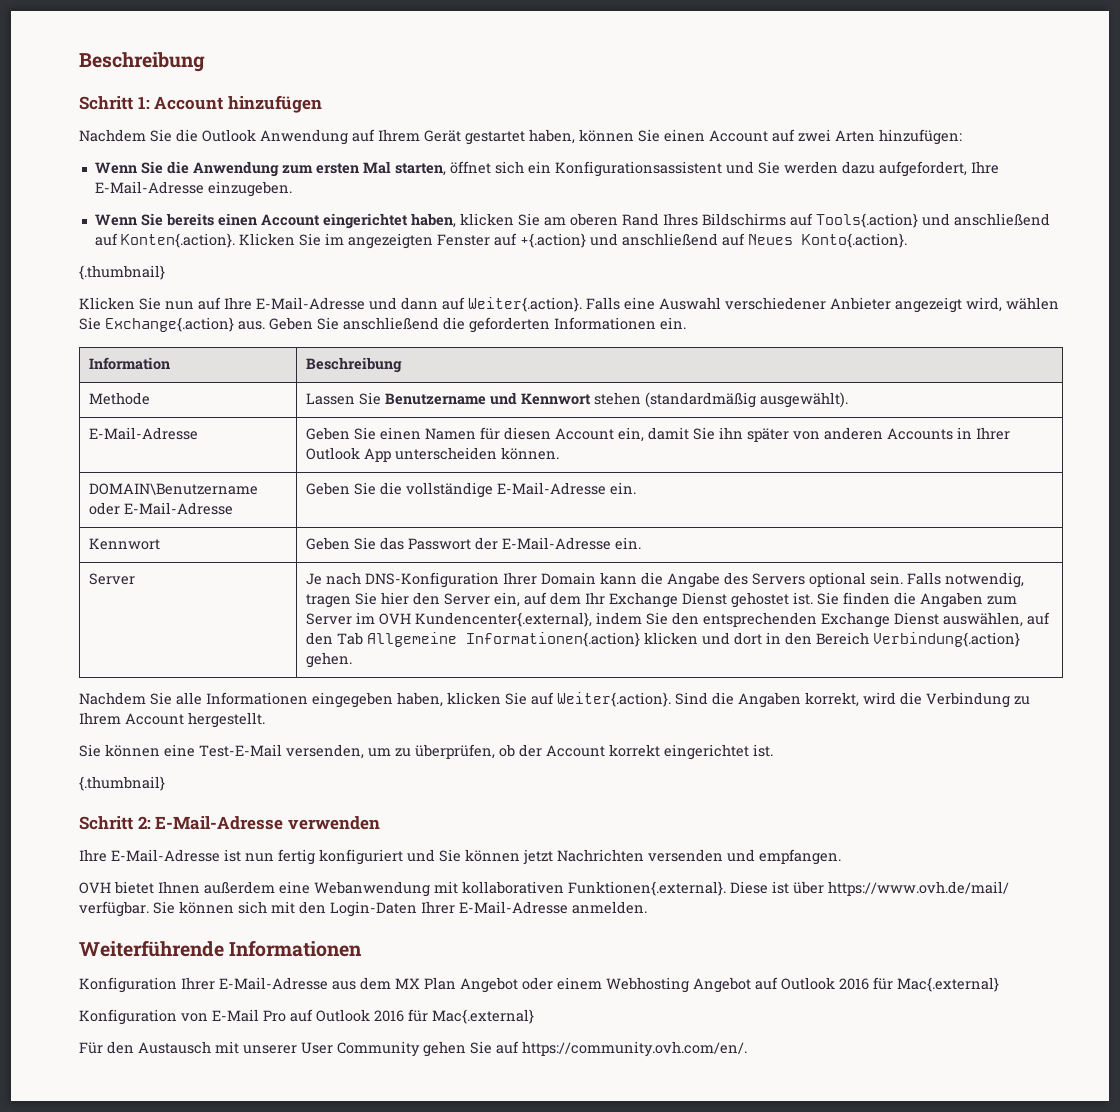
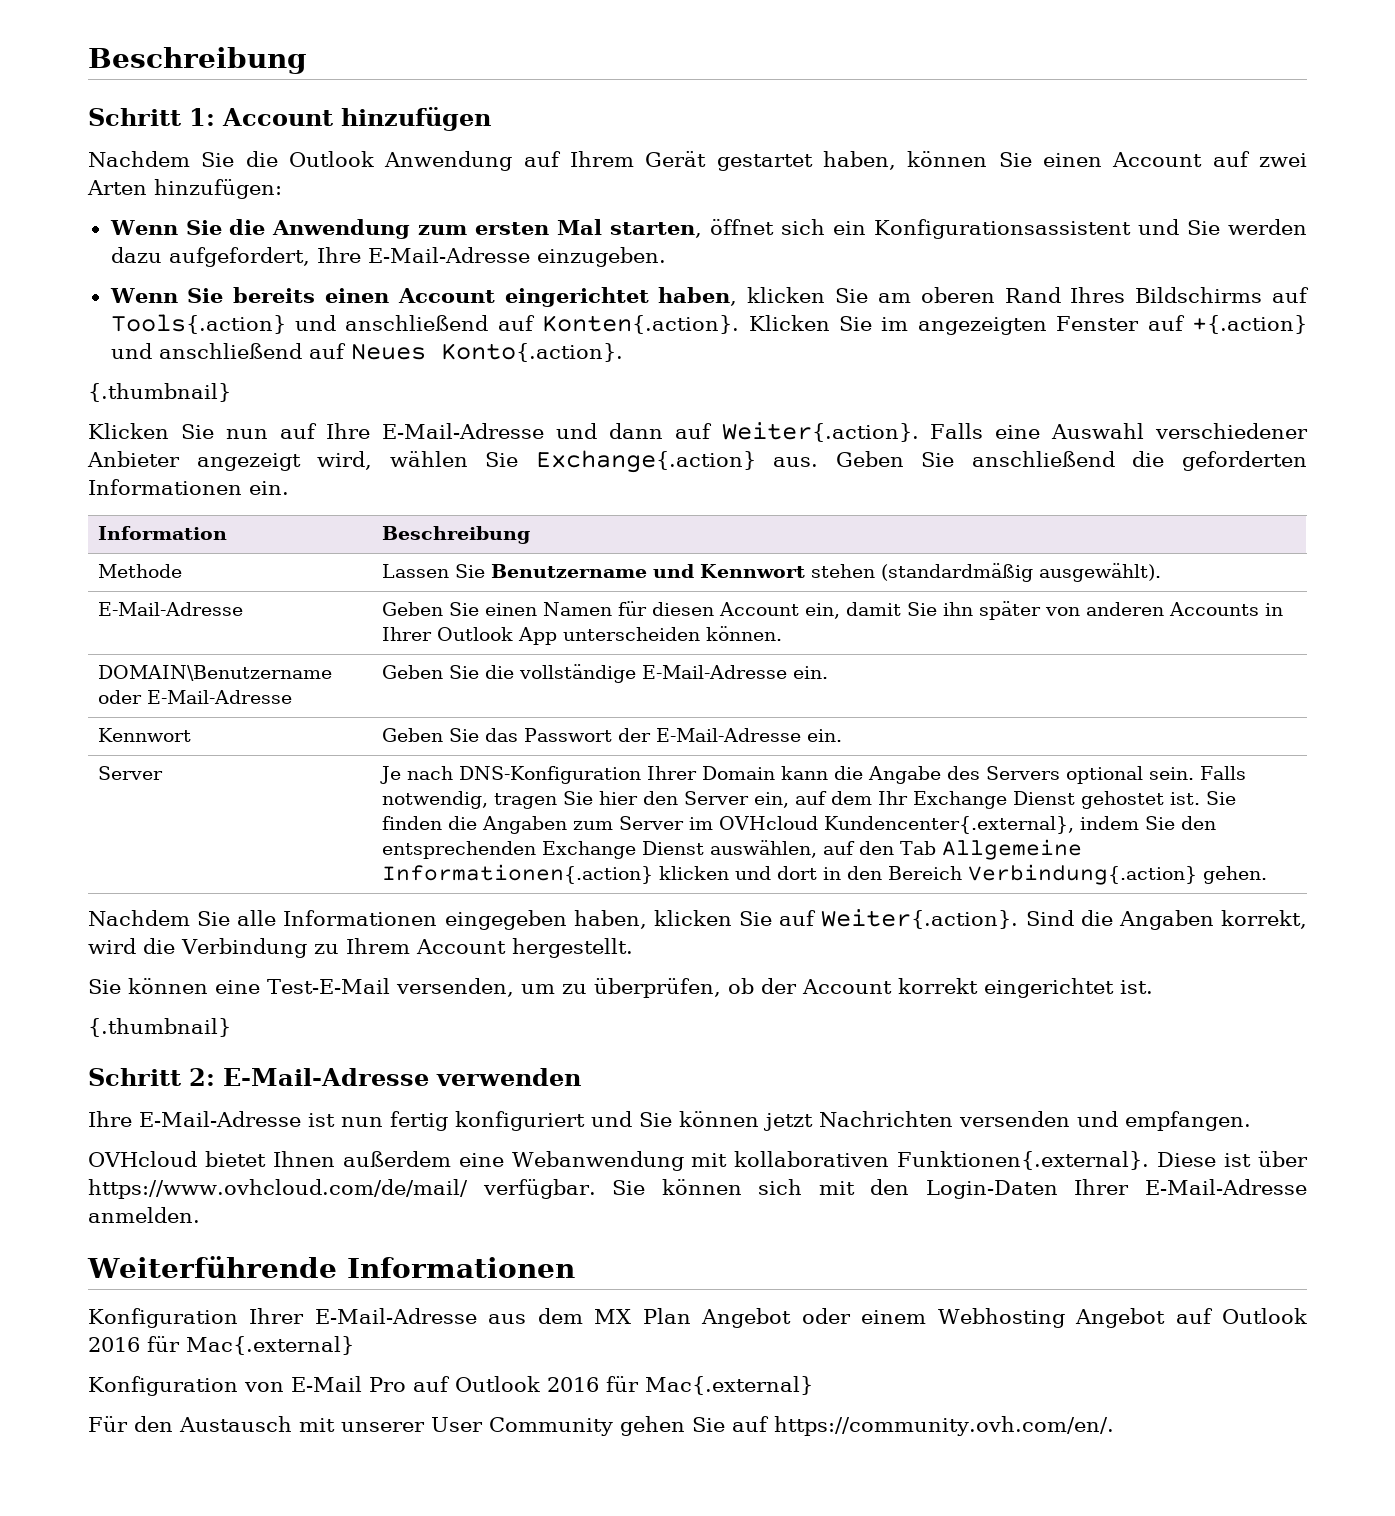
- Sie finden die Angaben zum Server im OVH Kundencenter{.external}, indem Sie den entsprechenden Exchange Dienst auswählen, auf den Tab Allgemeine Informationen{.action} klicken und dort in den Bereich Verbindung{.action} gehen.
+ Sie finden die Angaben zum Server im OVHcloud Kundencenter{.external}, indem Sie den entsprechenden Exchange Dienst auswählen, auf den Tab Allgemeine Informationen{.action} klicken und dort in den Bereich Verbindung{.action} gehen.
- OVH bietet Ihnen außerdem eine Webanwendung mit kollaborativen Funktionen{.external}. Diese ist über https://www.ovh.de/mail/ verfügbar.
+ OVHcloud bietet Ihnen außerdem eine Webanwendung mit kollaborativen Funktionen{.external}. Diese ist über https://www.ovhcloud.com/de/mail/ verfügbar.

